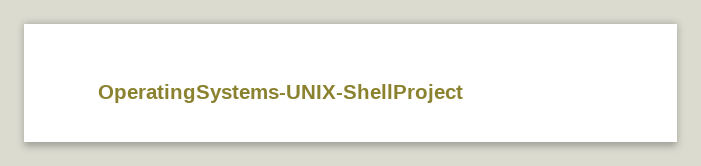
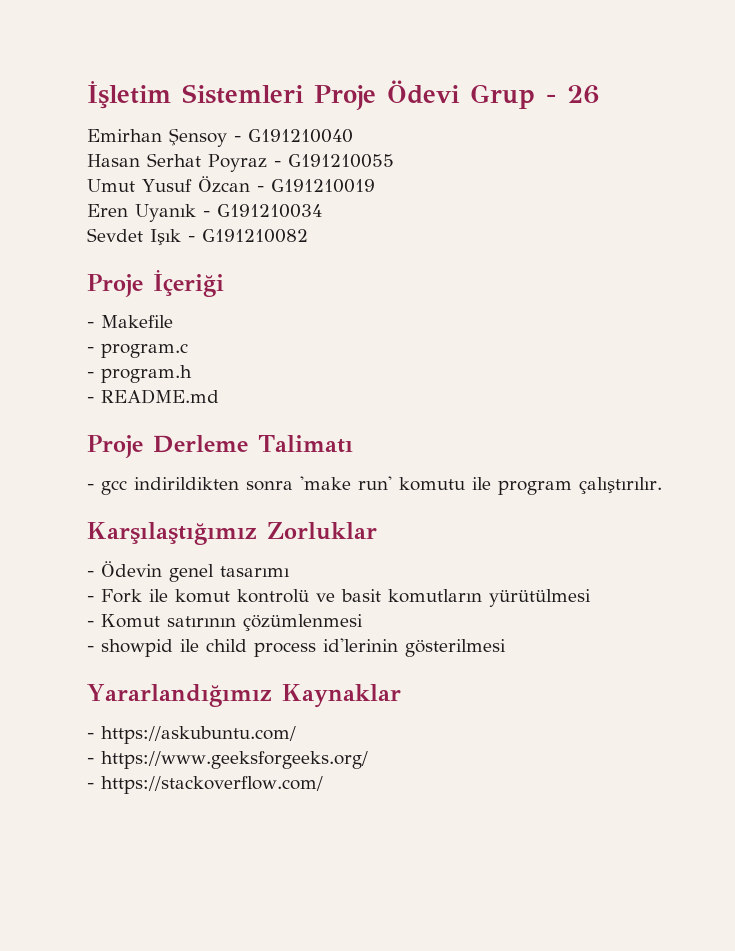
- OperatingSystems-UNIX-ShellProject
+ İşletim Sistemleri Proje Ödevi Grup - 26
+ Emirhan Şensoy - G191210040
+ Hasan Serhat Poyraz - G191210055
+ Umut Yusuf Özcan - G191210019
+ Eren Uyanık - G191210034
+ Sevdet Işık - G191210082
+ Proje İçeriği
+ - Makefile
+ - program.c
+ - program.h
+ - README.md
+ Proje Derleme Talimatı
+ - gcc indirildikten sonra 'make run' komutu ile program çalıştırılır.
+ Karşılaştığımız Zorluklar
+ - Ödevin genel tasarımı
+ - Fork ile komut kontrolü ve basit komutların yürütülmesi
+ - Komut satırının çözümlenmesi
+ - showpid ile child process id'lerinin gösterilmesi
+ Yararlandığımız Kaynaklar
+ - https://askubuntu.com/
+ - https://www.geeksforgeeks.org/
+ - https://stackoverflow.com/

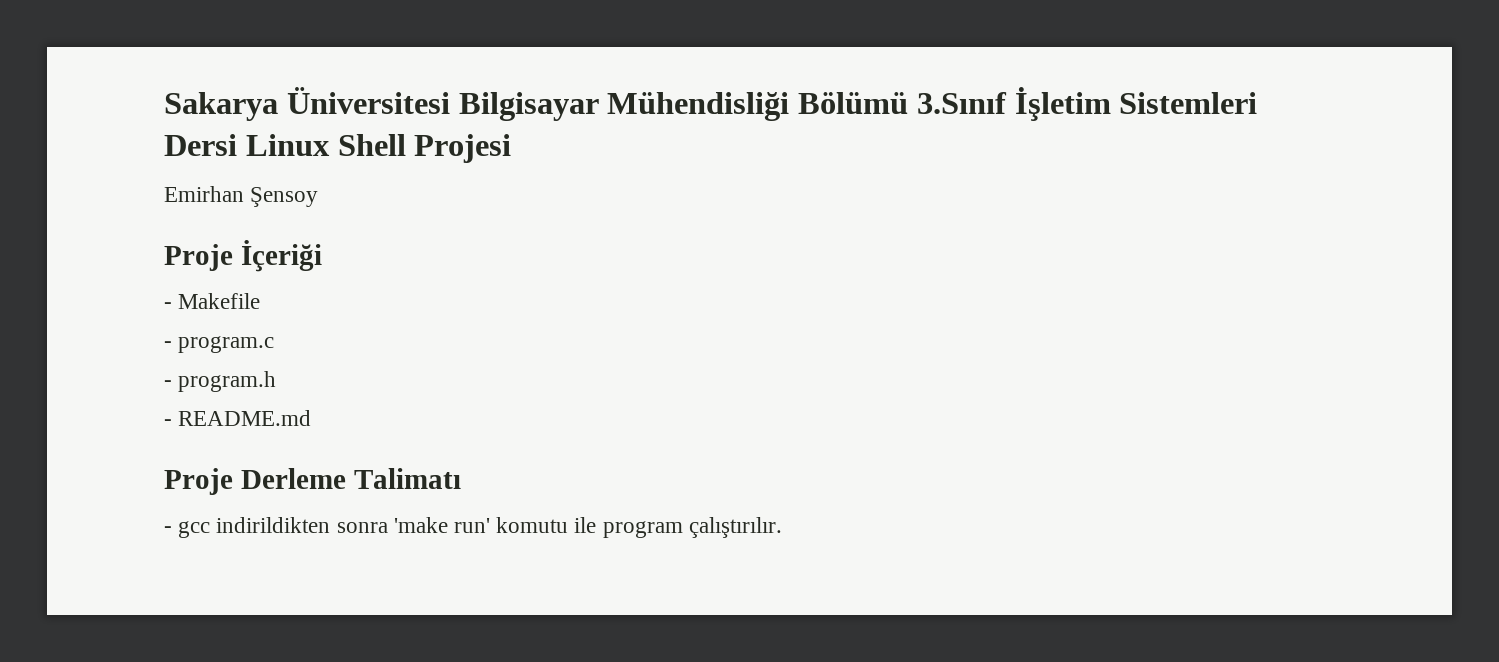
- İşletim Sistemleri Proje Ödevi Grup - 26
- Emirhan Şensoy - G191210040
- Hasan Serhat Poyraz - G191210055
- Umut Yusuf Özcan - G191210019
- Eren Uyanık - G191210034
- Sevdet Işık - G191210082
+ Sakarya Üniversitesi Bilgisayar Mühendisliği Bölümü 3.Sınıf İşletim Sistemleri Dersi Linux Shell Projesi
+ Emirhan Şensoy
- Karşılaştığımız Zorluklar
- - Ödevin genel tasarımı
- - Fork ile komut kontrolü ve basit komutların yürütülmesi
- - Komut satırının çözümlenmesi
- - showpid ile child process id'lerinin gösterilmesi
- Yararlandığımız Kaynaklar
- - https://askubuntu.com/
- - https://www.geeksforgeeks.org/
- - https://stackoverflow.com/

